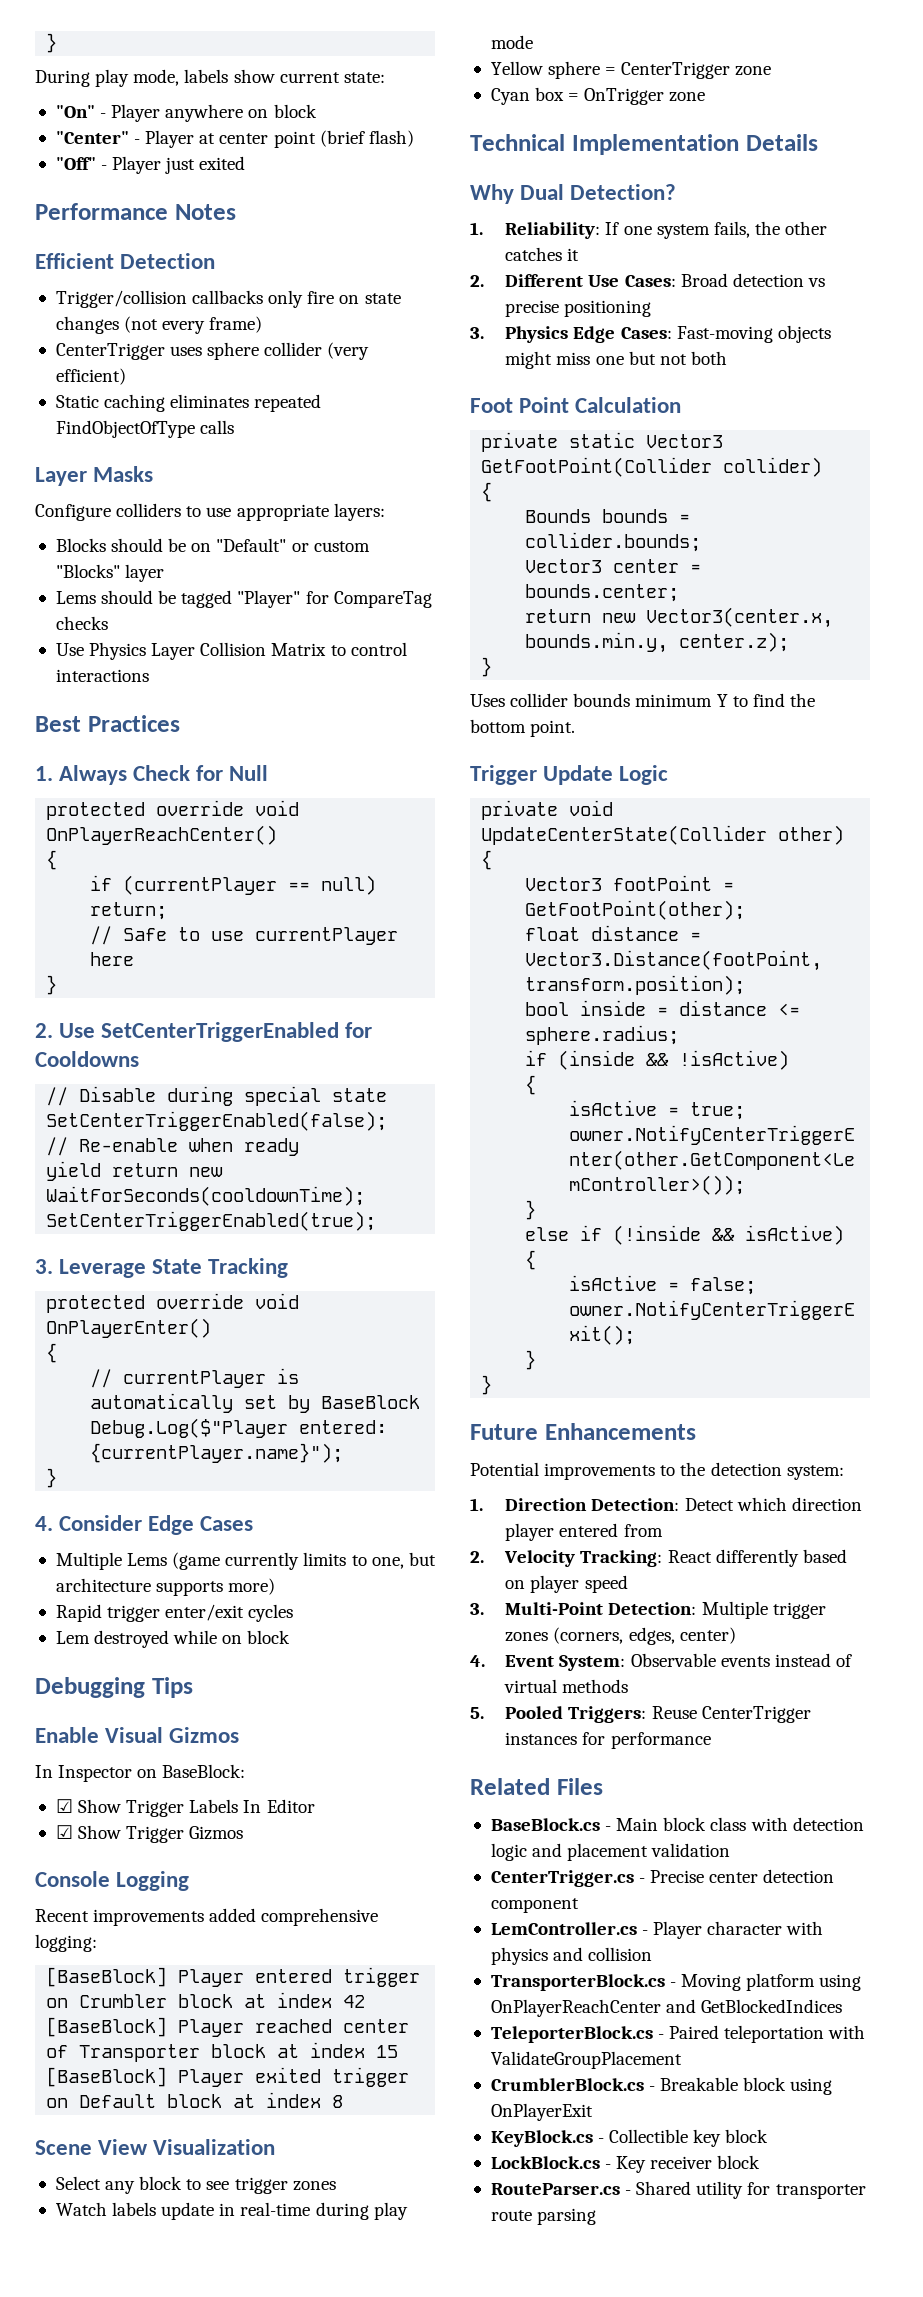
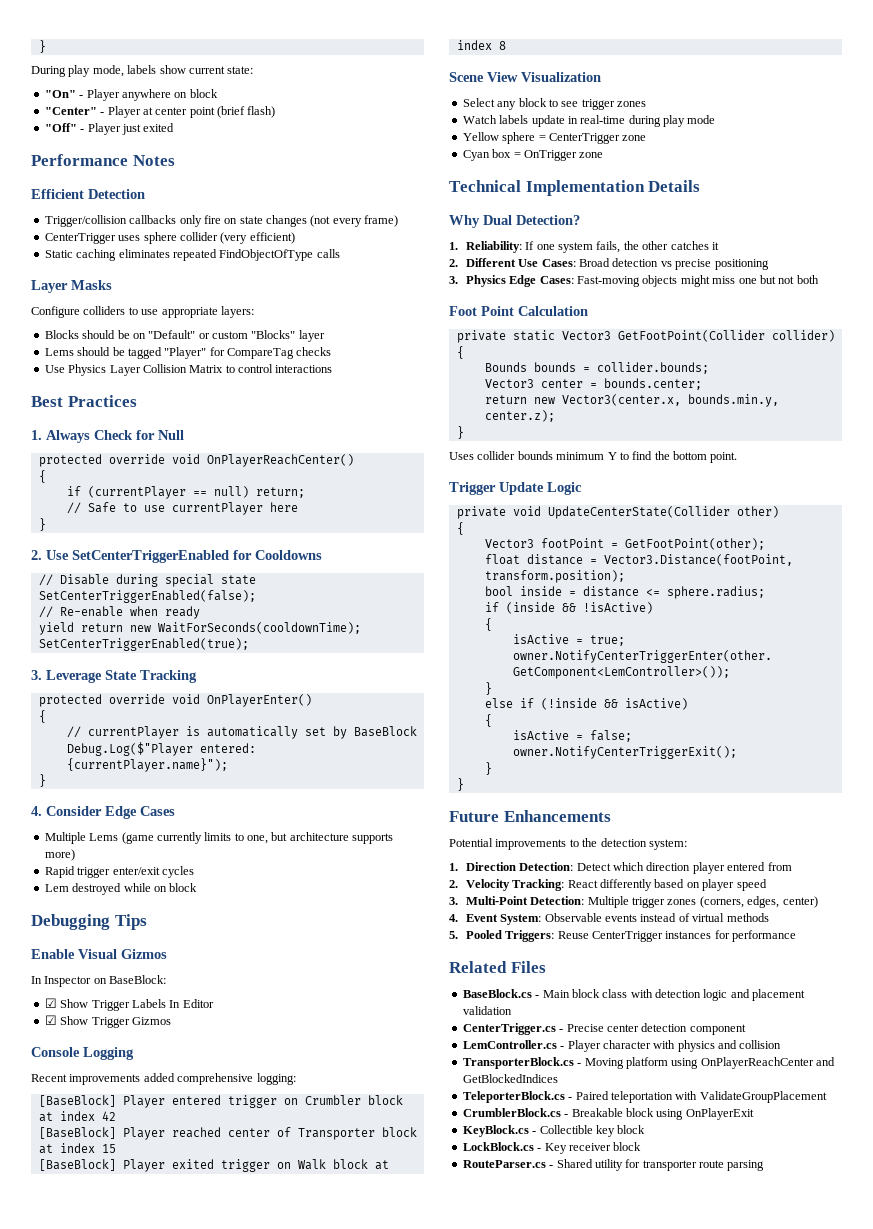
- [BaseBlock] Player exited trigger on Default block at index 8
+ [BaseBlock] Player exited trigger on Walk block at index 8

